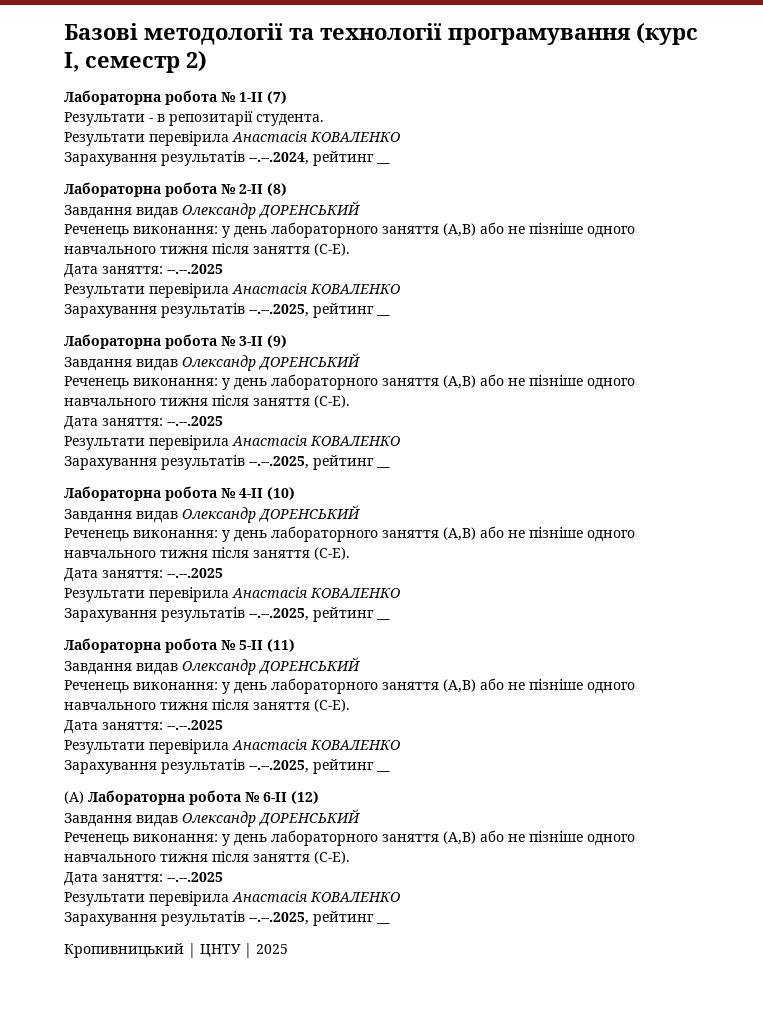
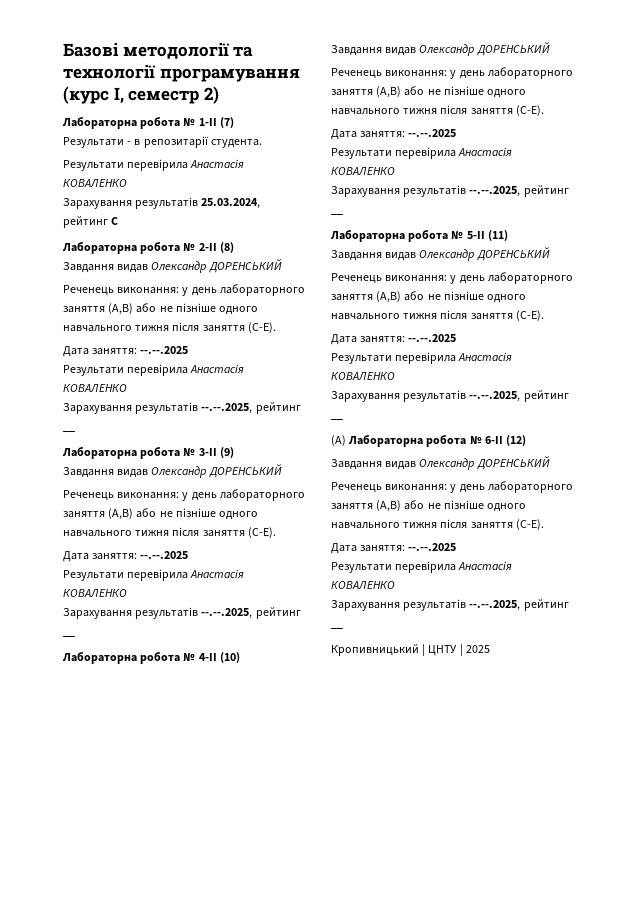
- Зарахування результатів --.--.2024, рейтинг __
+ Зарахування результатів 25.03.2024, рейтинг С

